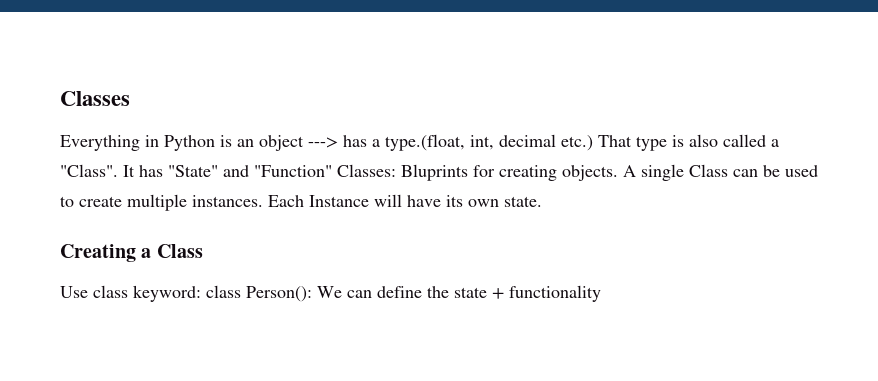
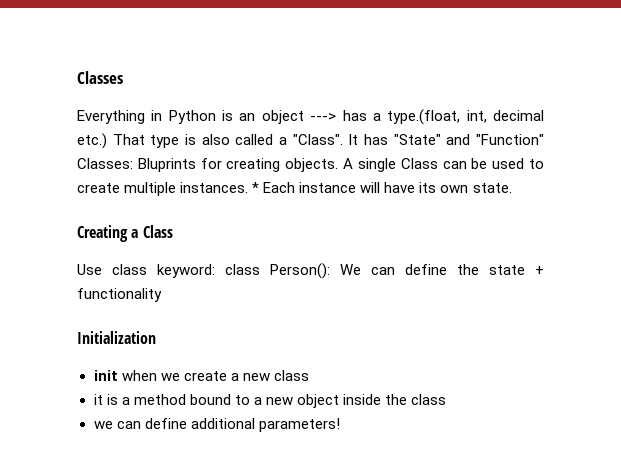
- Each Instance will have its own state.
+ * Each instance will have its own state.
+ Initialization
+ init when we create a new class
+ it is a method bound to a new object inside the class
+ we can define additional parameters!

